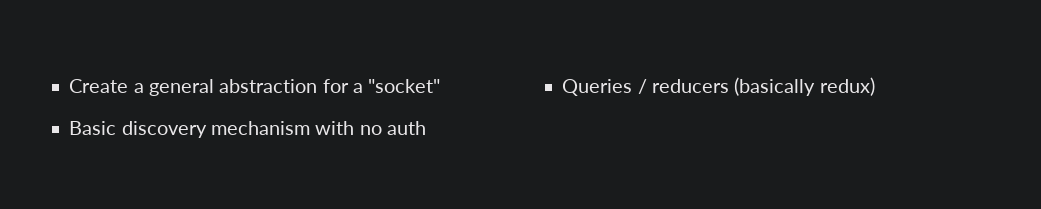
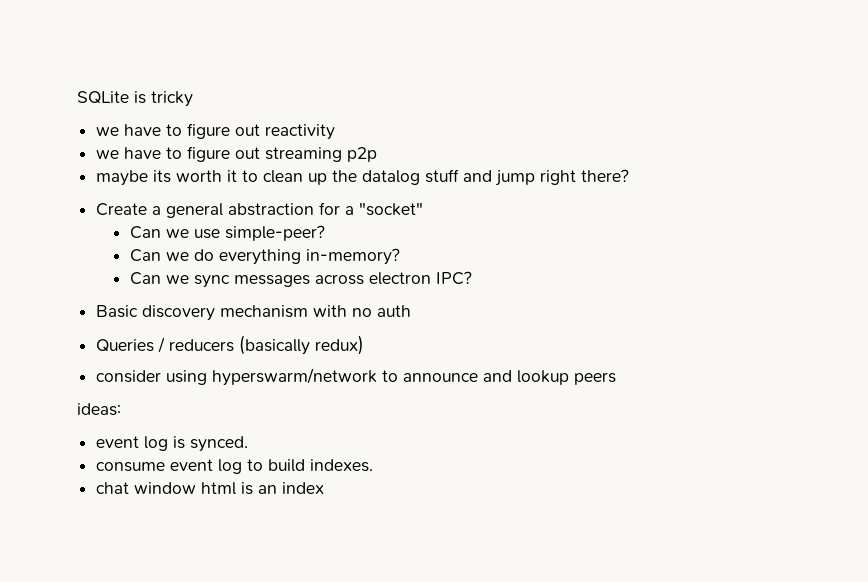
+ SQLite is tricky
+ we have to figure out reactivity
+ we have to figure out streaming p2p
+ maybe its worth it to clean up the datalog stuff and jump right there?
+ Can we use simple-peer?
+ Can we do everything in-memory?
+ Can we sync messages across electron IPC?
+ consider using hyperswarm/network to announce and lookup peers
+ ideas:
+ event log is synced.
+ consume event log to build indexes.
+ chat window html is an index

